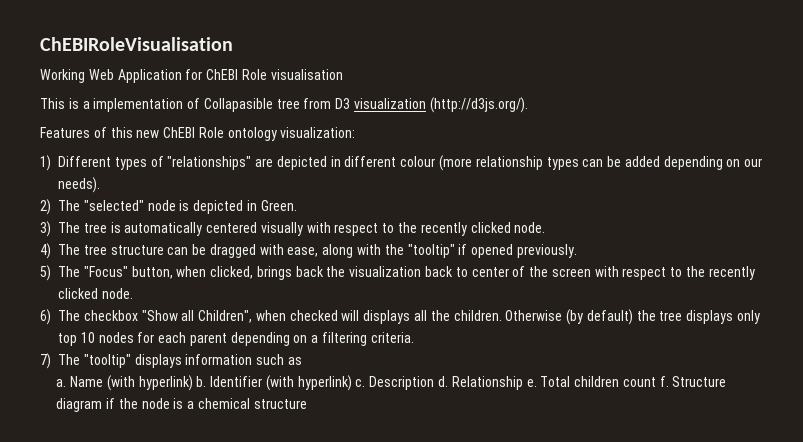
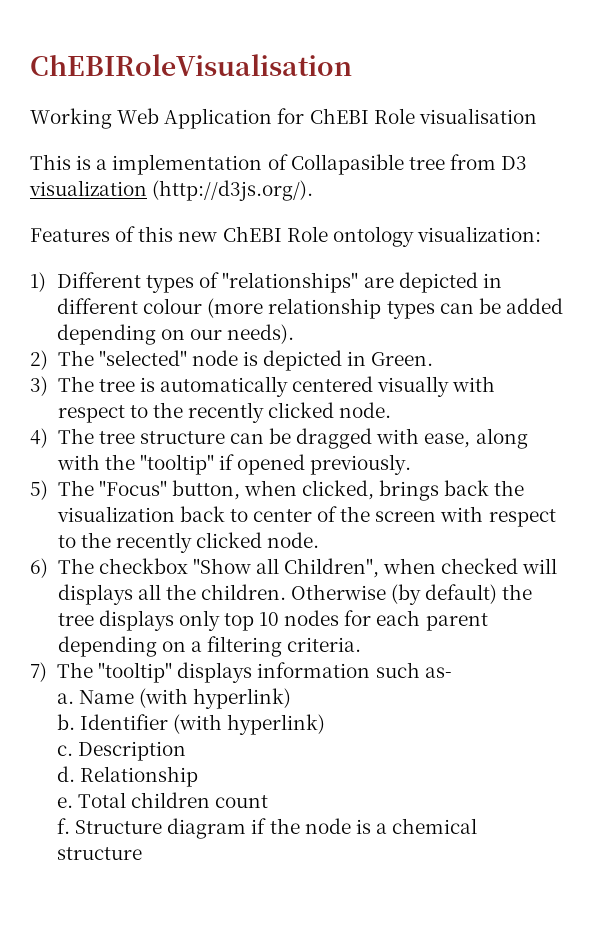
- 7) The "tooltip" displays information such as
+ 7) The "tooltip" displays information such as-
- Name (with hyperlink) b.
+ Name (with hyperlink)
+ b.
- Identifier (with hyperlink) c.
+ Identifier (with hyperlink)
+ c.
- Description d.
+ Description
+ d.
- Relationship e.
+ Relationship
+ e.
- Total children count f.
+ Total children count
+ f.

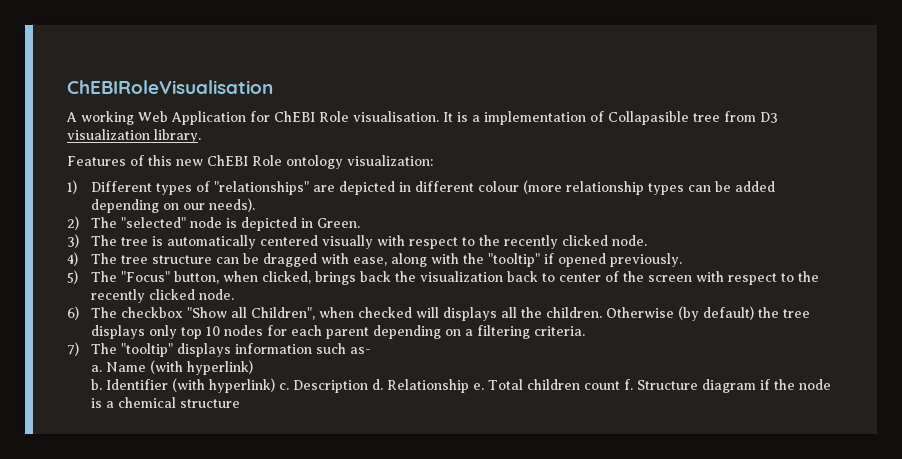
- Working Web Application for ChEBI Role visualisation
- This is a implementation of Collapasible tree from D3 visualization (http://d3js.org/).
+ A working Web Application for ChEBI Role visualisation. It is a implementation of Collapasible tree from D3 visualization library.
- Identifier (with hyperlink)
- c.
+ Identifier (with hyperlink) c.
- Description
- d.
+ Description d.
- Relationship
- e.
+ Relationship e.
- Total children count
- f.
+ Total children count f.

